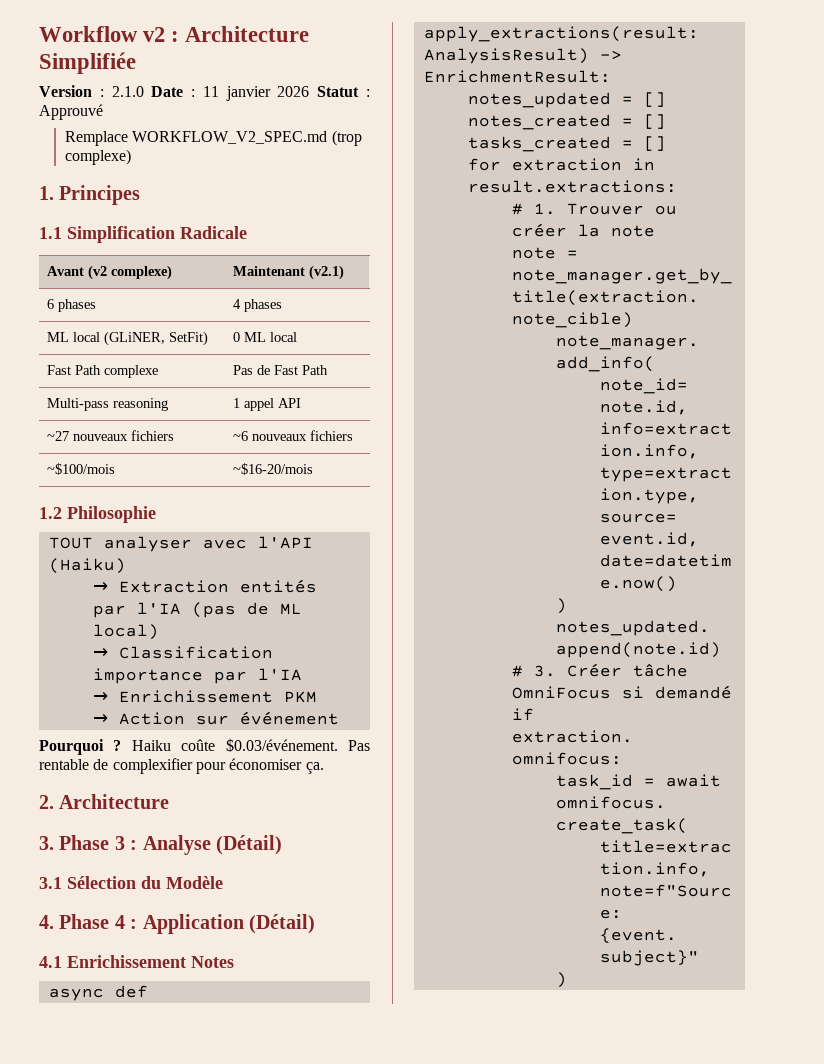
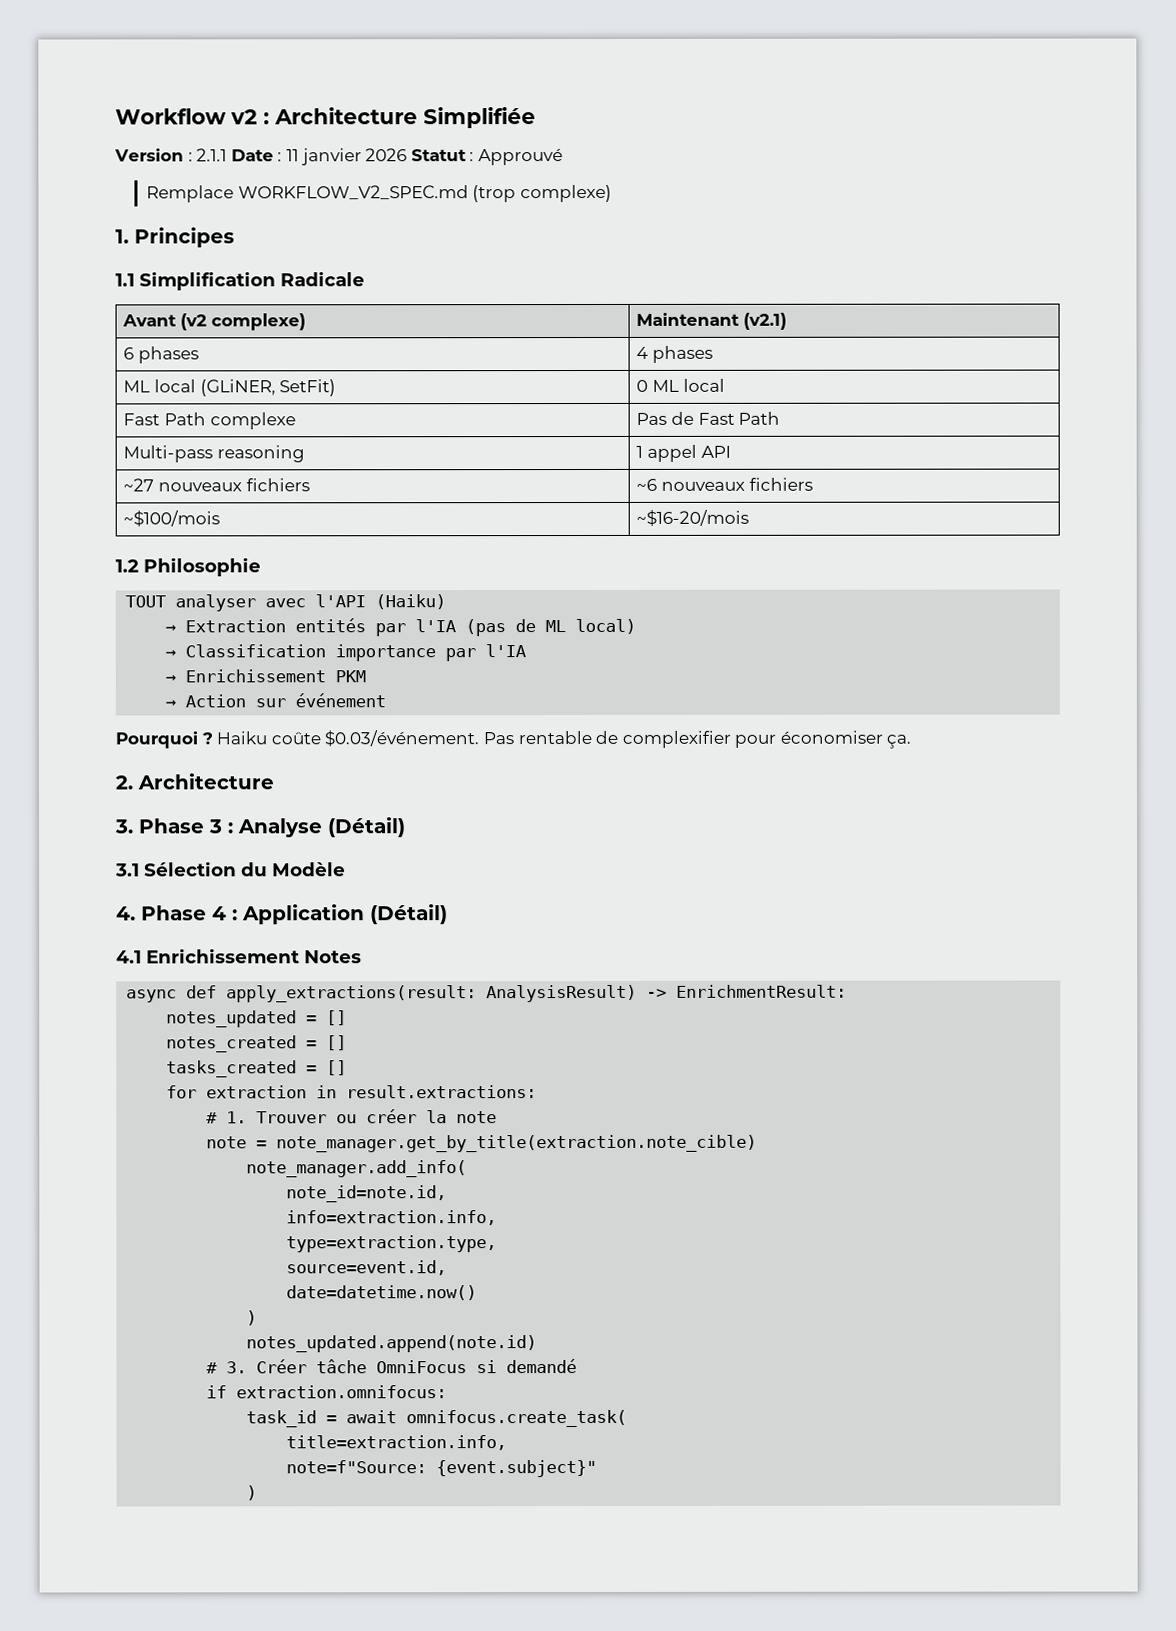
- Version : 2.1.0 Date : 11 janvier 2026 Statut : Approuvé
+ Version : 2.1.1 Date : 11 janvier 2026 Statut : Approuvé

